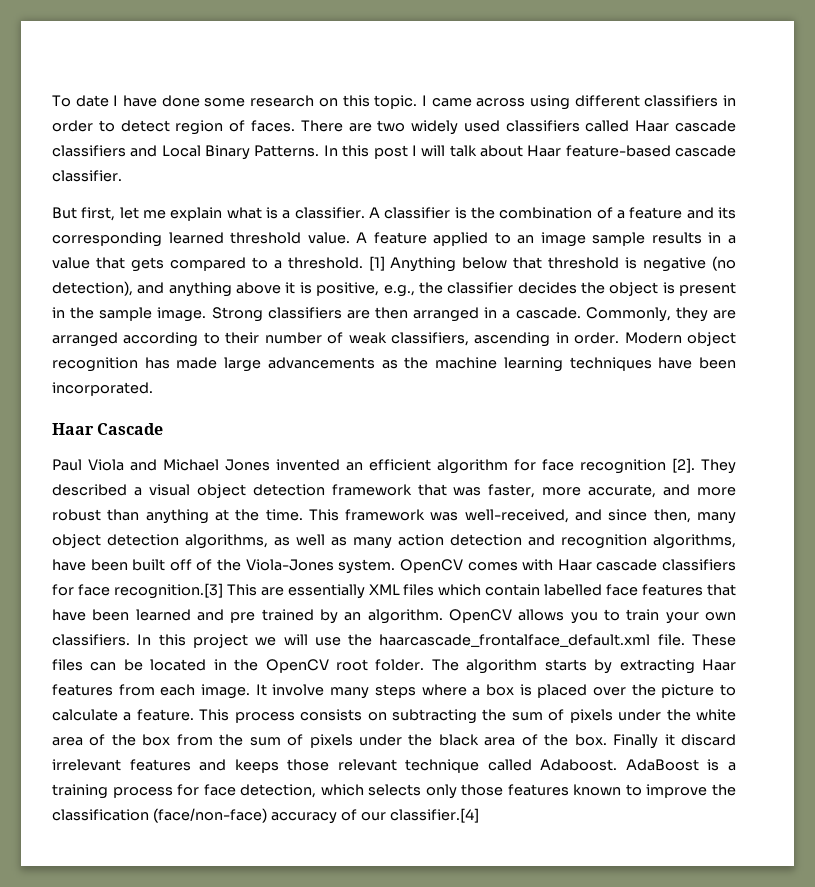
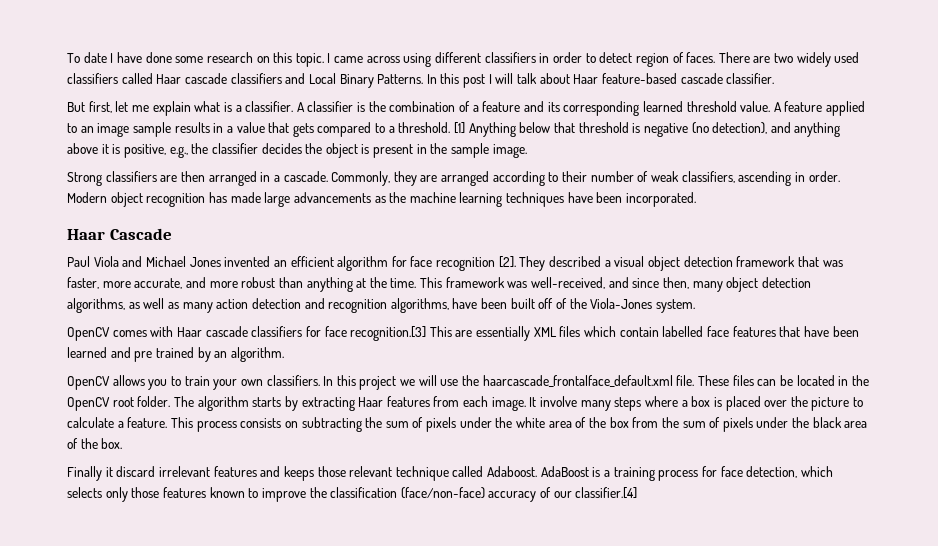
- [1] Anything below that threshold is negative (no detection), and anything above it is positive, e.g., the classifier decides the object is present in the sample image. Strong classifiers are then arranged in a cascade.
+ [1] Anything below that threshold is negative (no detection), and anything above it is positive, e.g., the classifier decides the object is present in the sample image.
+ Strong classifiers are then arranged in a cascade.
- This framework was well-received, and since then, many object detection algorithms, as well as many action detection and recognition algorithms, have been built off of the Viola-Jones system. OpenCV comes with Haar cascade classifiers for face recognition.[3] This are essentially XML files which contain labelled face features that have been learned and pre trained by an algorithm. OpenCV allows you to train your own classifiers.
+ This framework was well-received, and since then, many object detection algorithms, as well as many action detection and recognition algorithms, have been built off of the Viola-Jones system.
+ OpenCV comes with Haar cascade classifiers for face recognition.[3] This are essentially XML files which contain labelled face features that have been learned and pre trained by an algorithm.
+ OpenCV allows you to train your own classifiers.
- This process consists on subtracting the sum of pixels under the white area of the box from the sum of pixels under the black area of the box. Finally it discard irrelevant features and keeps those relevant technique called Adaboost.
+ This process consists on subtracting the sum of pixels under the white area of the box from the sum of pixels under the black area of the box.
+ Finally it discard irrelevant features and keeps those relevant technique called Adaboost.

